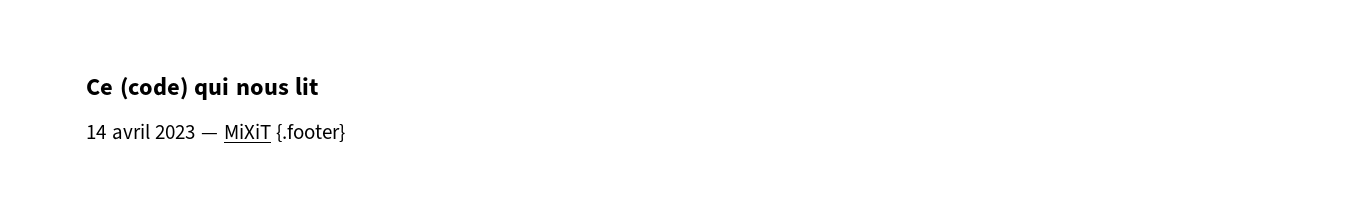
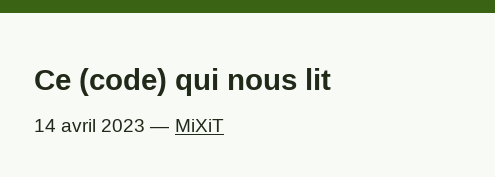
- 14 avril 2023 — MiXiT {.footer}
+ 14 avril 2023 — MiXiT

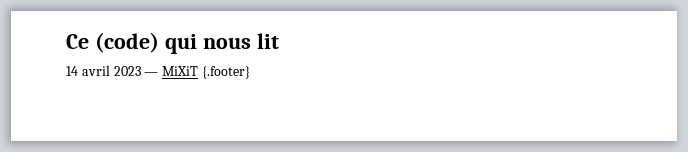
- 14 avril 2023 — MiXiT
+ 14 avril 2023 — MiXiT {.footer}

